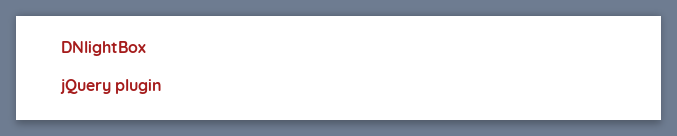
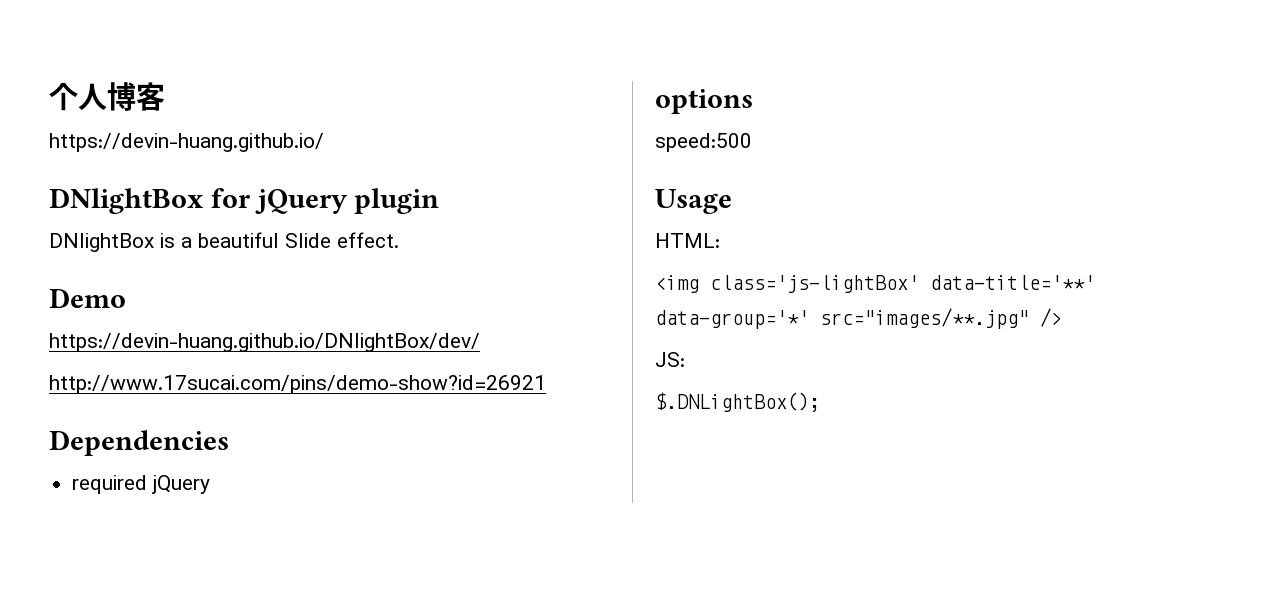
- DNlightBox
- jQuery plugin
+ 个人博客
+ https://devin-huang.github.io/
+ DNlightBox for jQuery plugin
+ DNlightBox is a beautiful Slide effect.
+ Demo
+ https://devin-huang.github.io/DNlightBox/dev/
+ http://www.17sucai.com/pins/demo-show?id=26921
+ Dependencies
+ required jQuery
+ options
+ speed:500
+ Usage
+ HTML:
+ <img class='js-lightBox' data-title='**' data-group='*' src="images/**.jpg" />
+ JS:
+ $.DNLightBox();

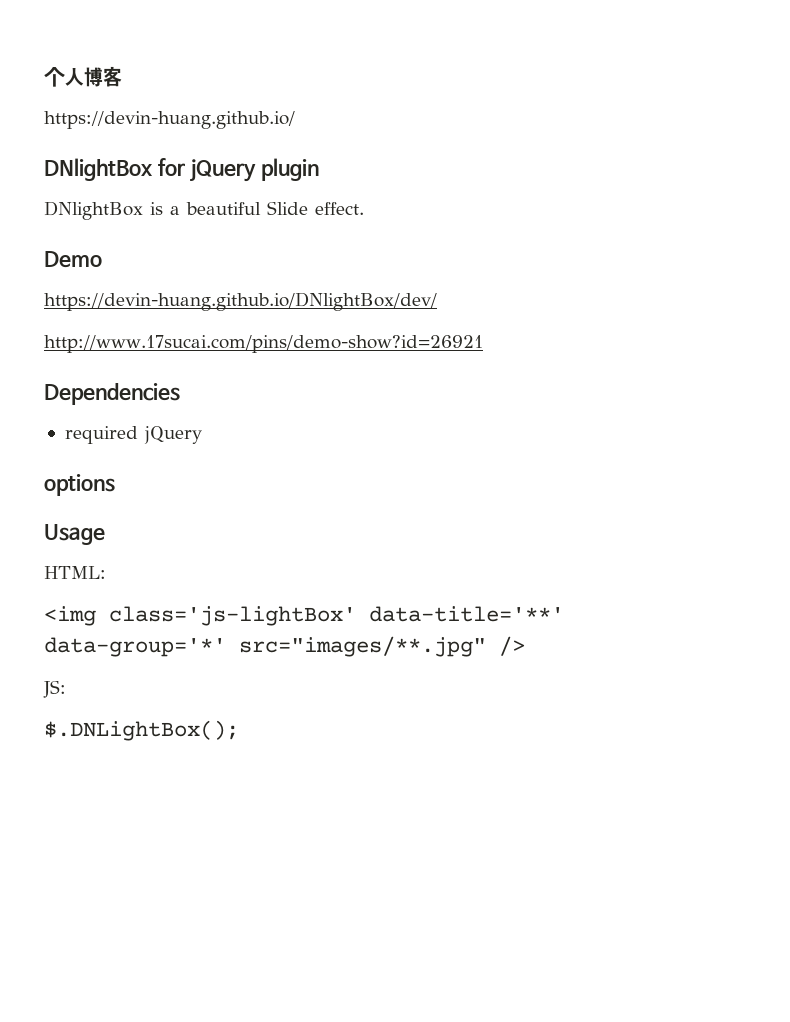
- speed:500

